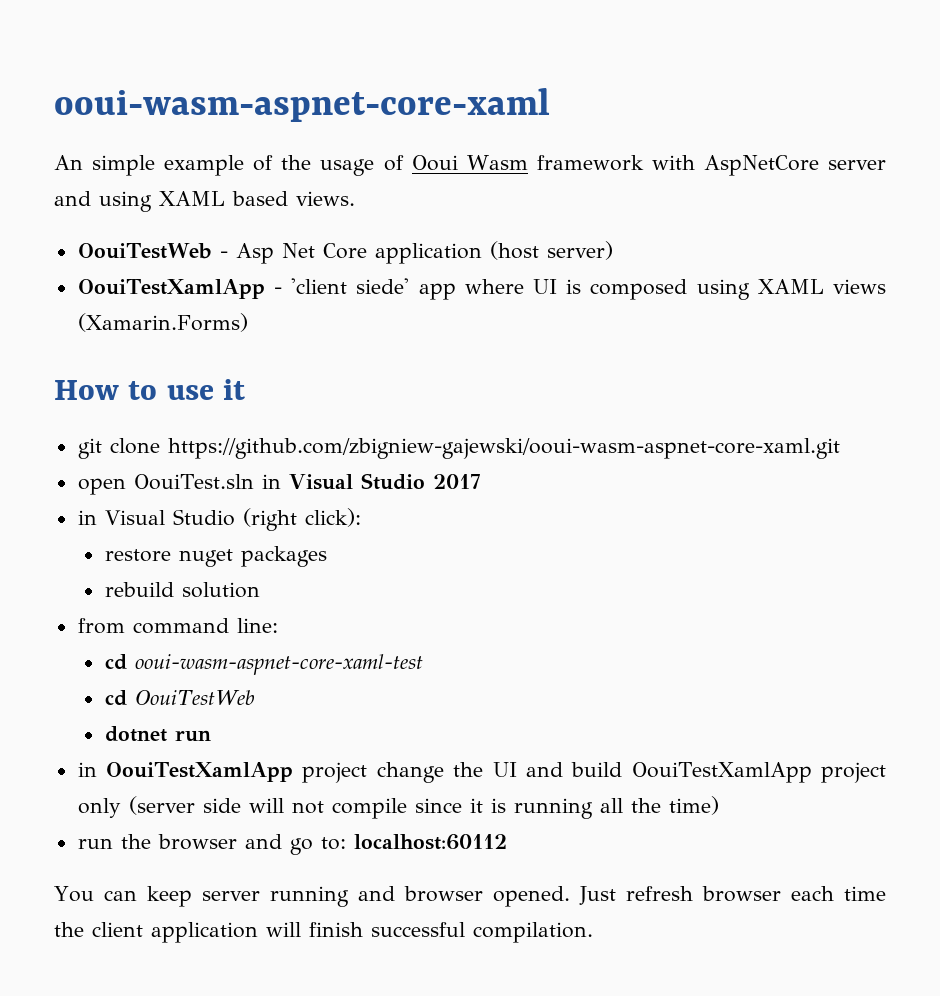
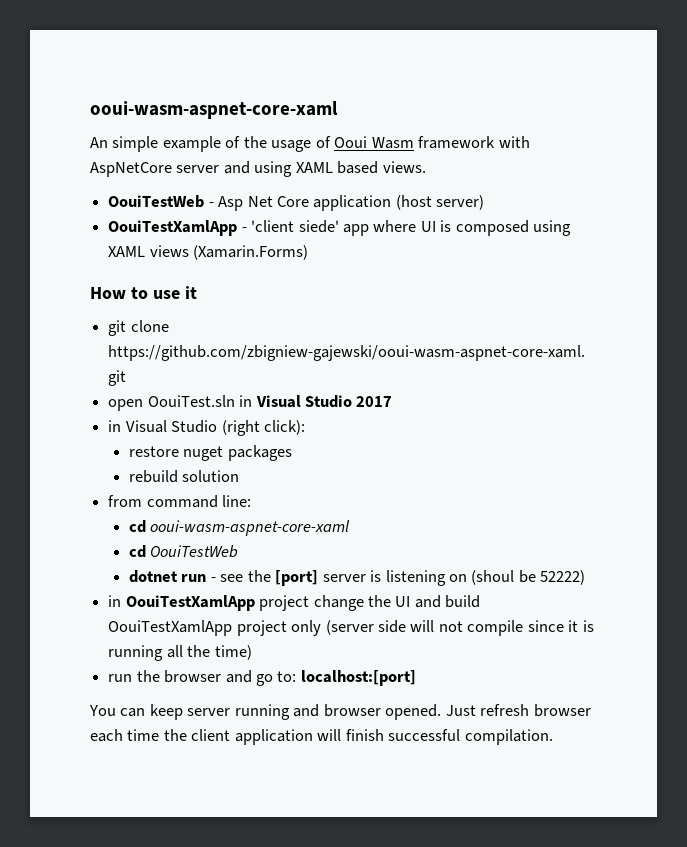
- cd ooui-wasm-aspnet-core-xaml-test
+ cd ooui-wasm-aspnet-core-xaml
- dotnet run
+ dotnet run - see the [port] server is listening on (shoul be 52222)
- run the browser and go to: localhost:60112
+ run the browser and go to: localhost:[port]

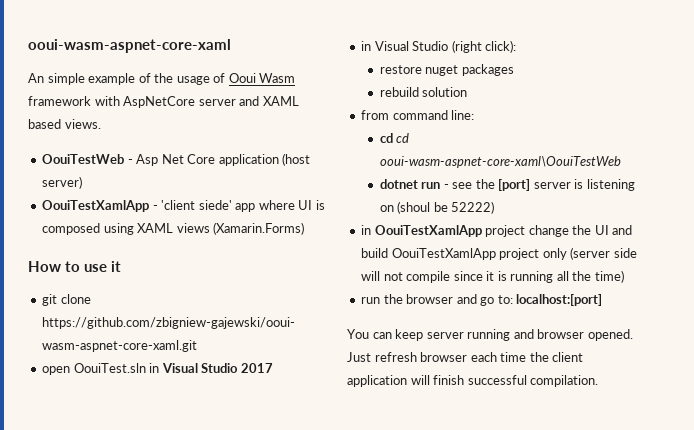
- An simple example of the usage of Ooui Wasm framework with AspNetCore server and using XAML based views.
+ An simple example of the usage of Ooui Wasm framework with AspNetCore server and XAML based views.
- cd ooui-wasm-aspnet-core-xaml
- cd OouiTestWeb
+ cd cd ooui-wasm-aspnet-core-xaml\OouiTestWeb

